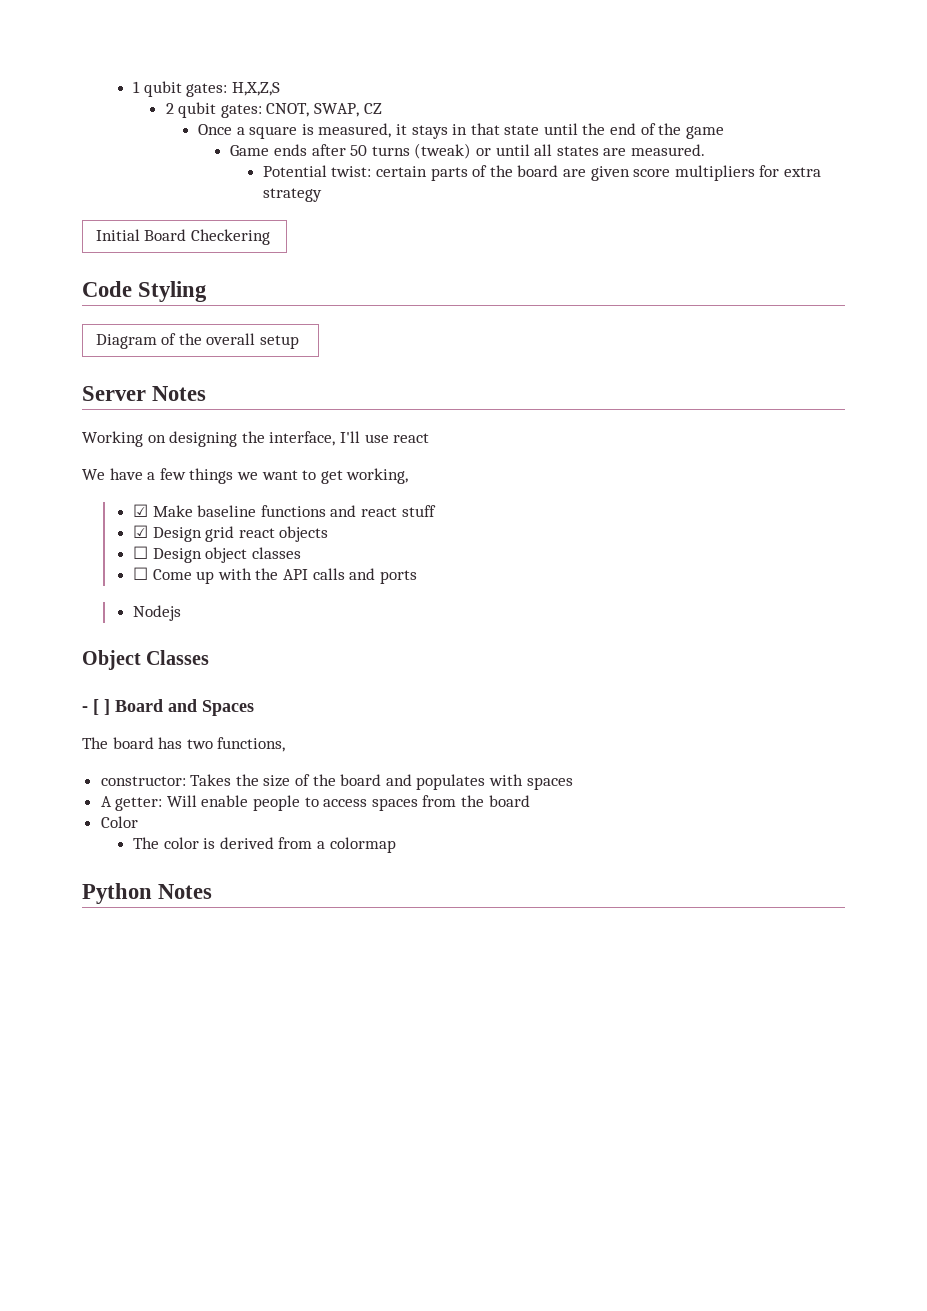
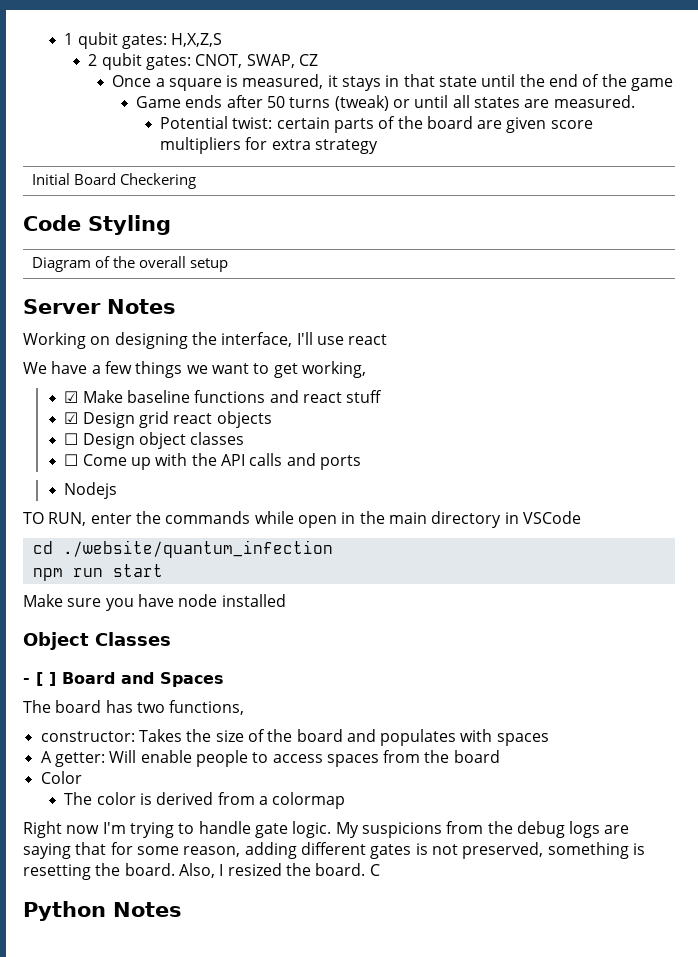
+ TO RUN, enter the commands while open in the main directory in VSCode
+ cd ./website/quantum_infection
+ npm run start
+ Make sure you have node installed
+ Right now I'm trying to handle gate logic. My suspicions from the debug logs are saying that for some reason, adding different gates is not preserved, something is resetting the board. Also, I resized the board. C

